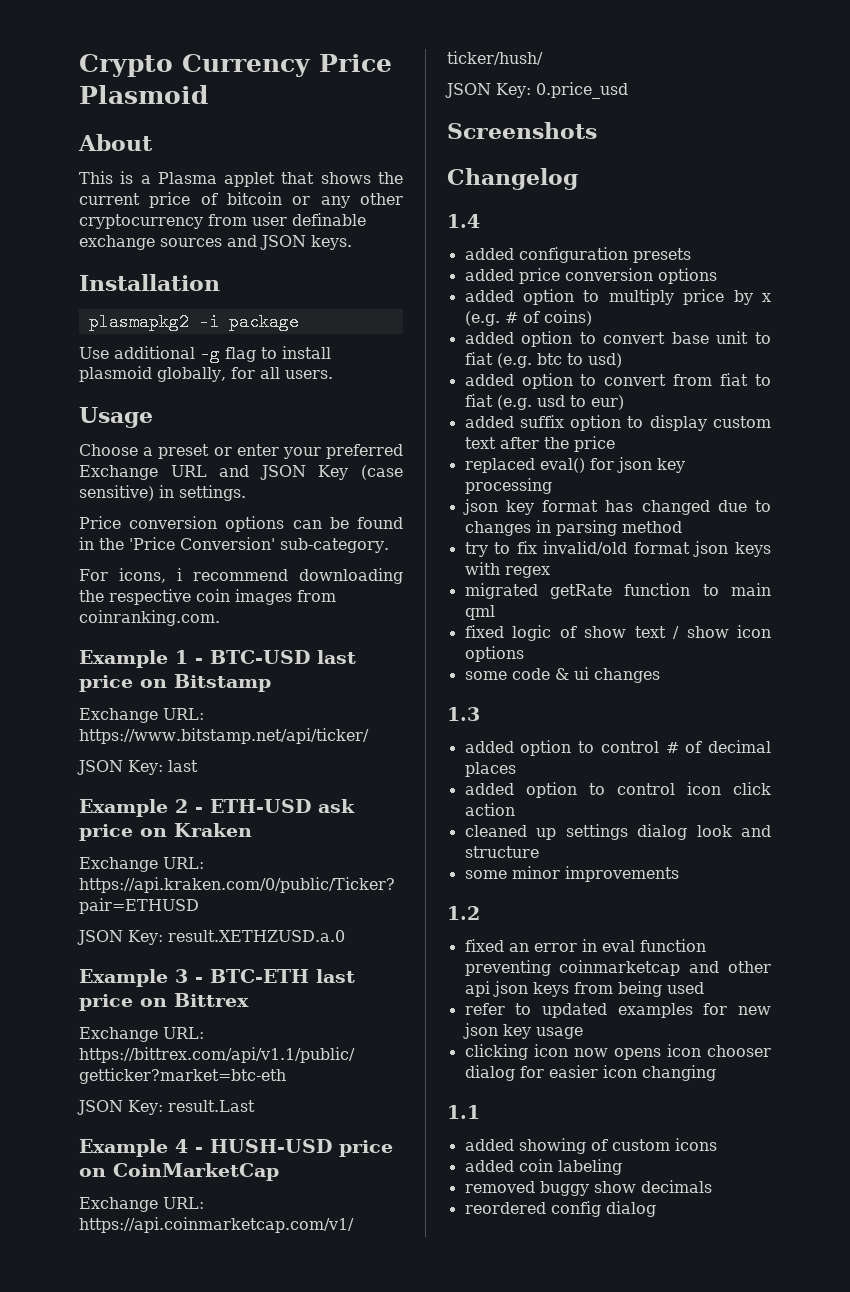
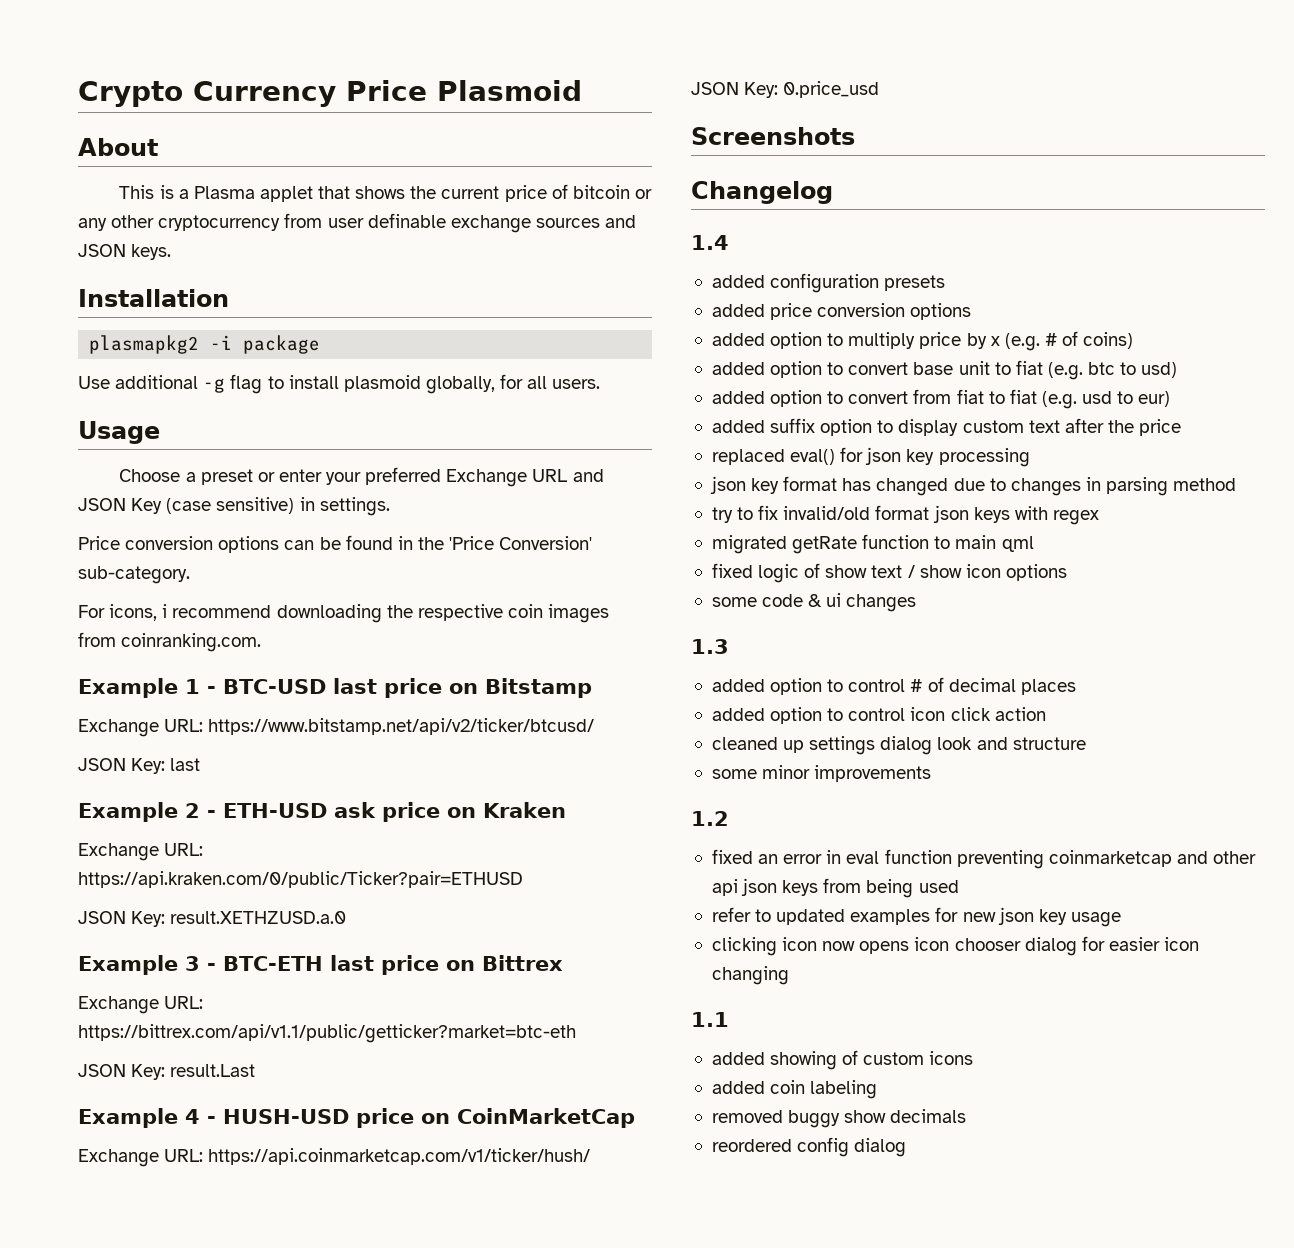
- Exchange URL: https://www.bitstamp.net/api/ticker/
+ Exchange URL: https://www.bitstamp.net/api/v2/ticker/btcusd/

